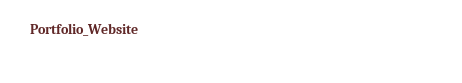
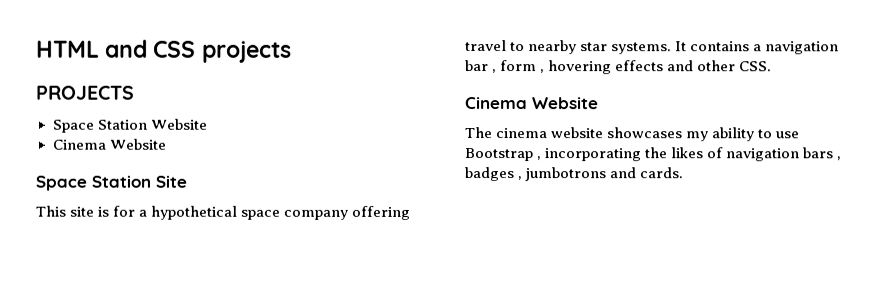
- Portfolio_Website
+ HTML and CSS projects
+ PROJECTS
+ Space Station Website
+ Cinema Website
+ Space Station Site
+ This site is for a hypothetical space company offering travel to nearby star systems. It contains a navigation bar , form , hovering effects and other CSS.
+ Cinema Website
+ The cinema website showcases my ability to use Bootstrap , incorporating the likes of navigation bars , badges , jumbotrons and cards.

